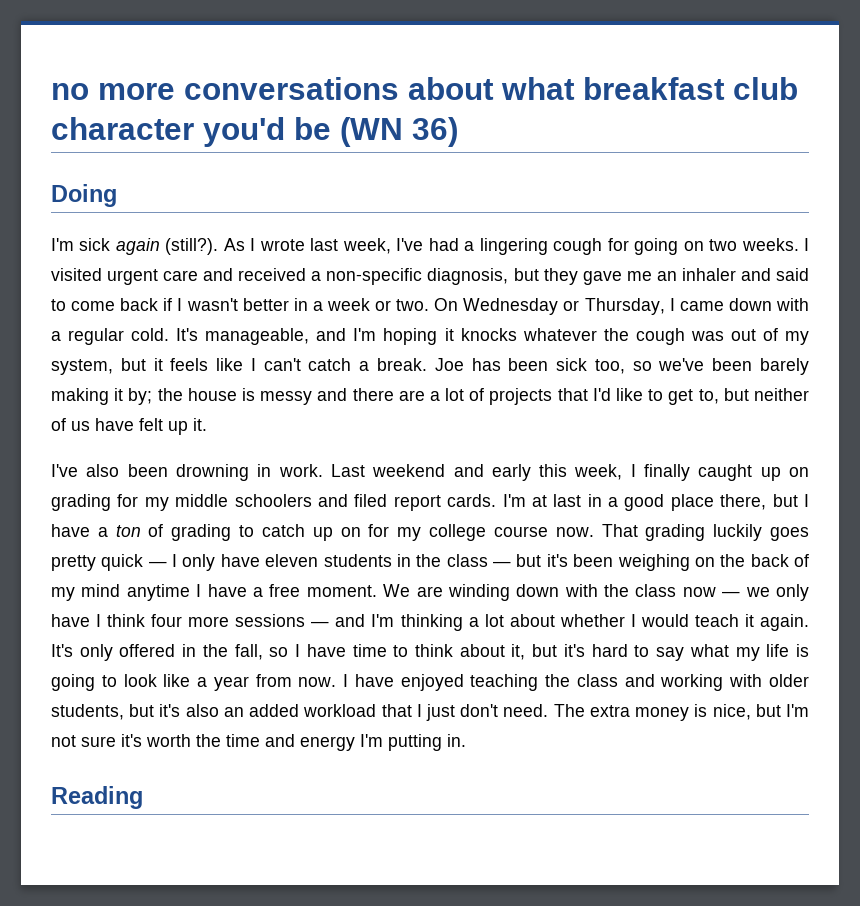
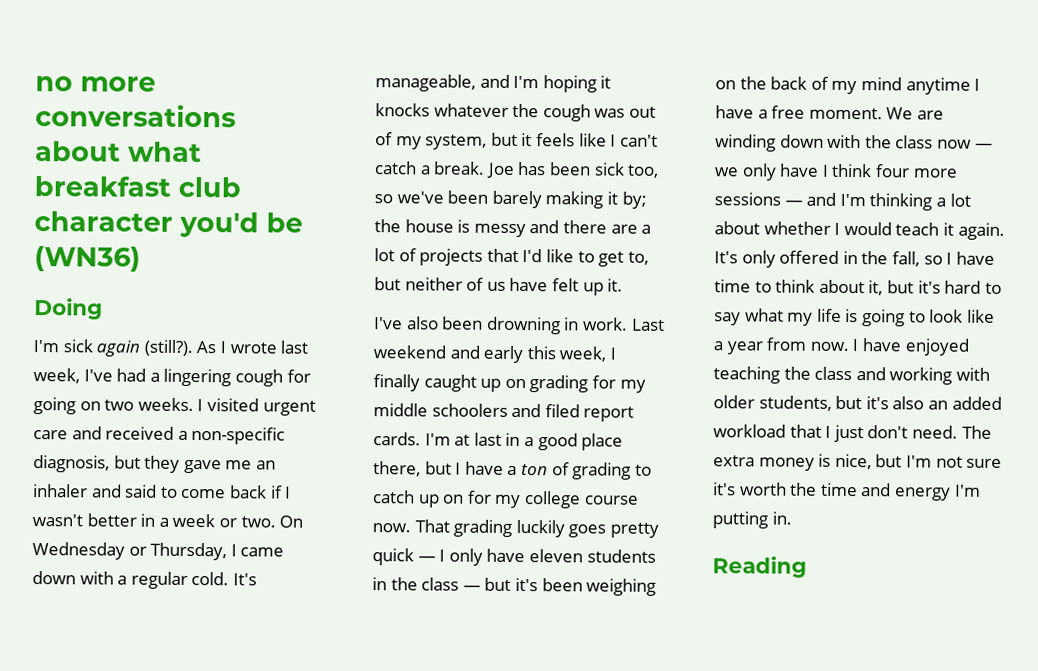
- no more conversations about what breakfast club character you'd be (WN 36)
+ no more conversations about what breakfast club character you'd be (WN36)

